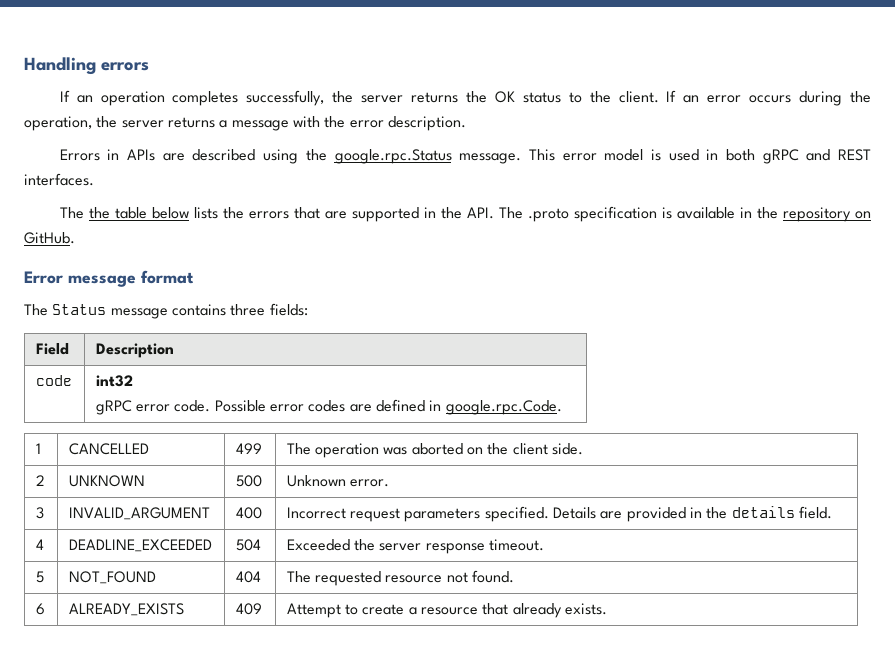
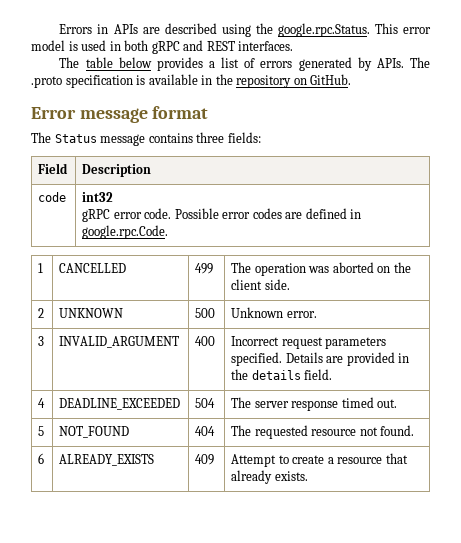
- Handling errors
- If an operation completes successfully, the server returns the OK status to the client. If an error occurs during the operation, the server returns a message with the error description.
- Errors in APIs are described using the google.rpc.Status message. This error model is used in both gRPC and REST interfaces.
+ Errors in APIs are described using the google.rpc.Status. This error model is used in both gRPC and REST interfaces.
- The the table below lists the errors that are supported in the API. The .proto specification is available in the repository on GitHub.
+ The table below provides a list of errors generated by APIs. The .proto specification is available in the repository on GitHub.
- 4 | DEADLINE_EXCEEDED | 504 | Exceeded the server response timeout.
+ 4 | DEADLINE_EXCEEDED | 504 | The server response timed out.

